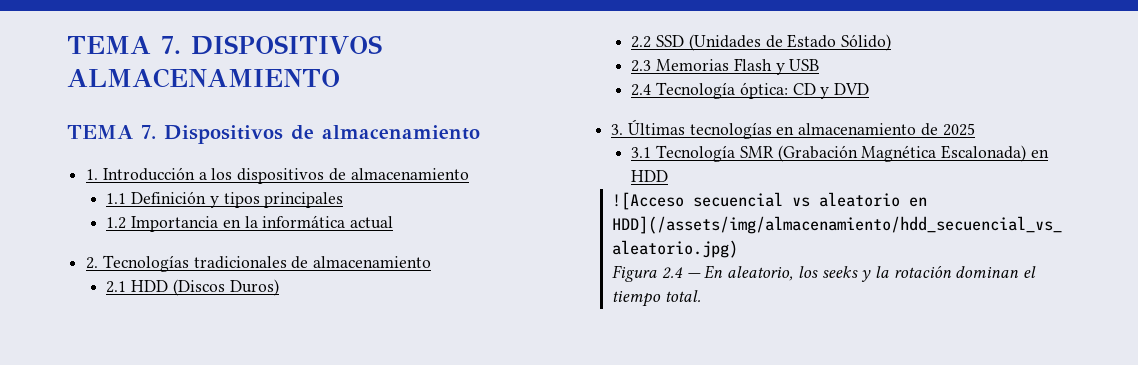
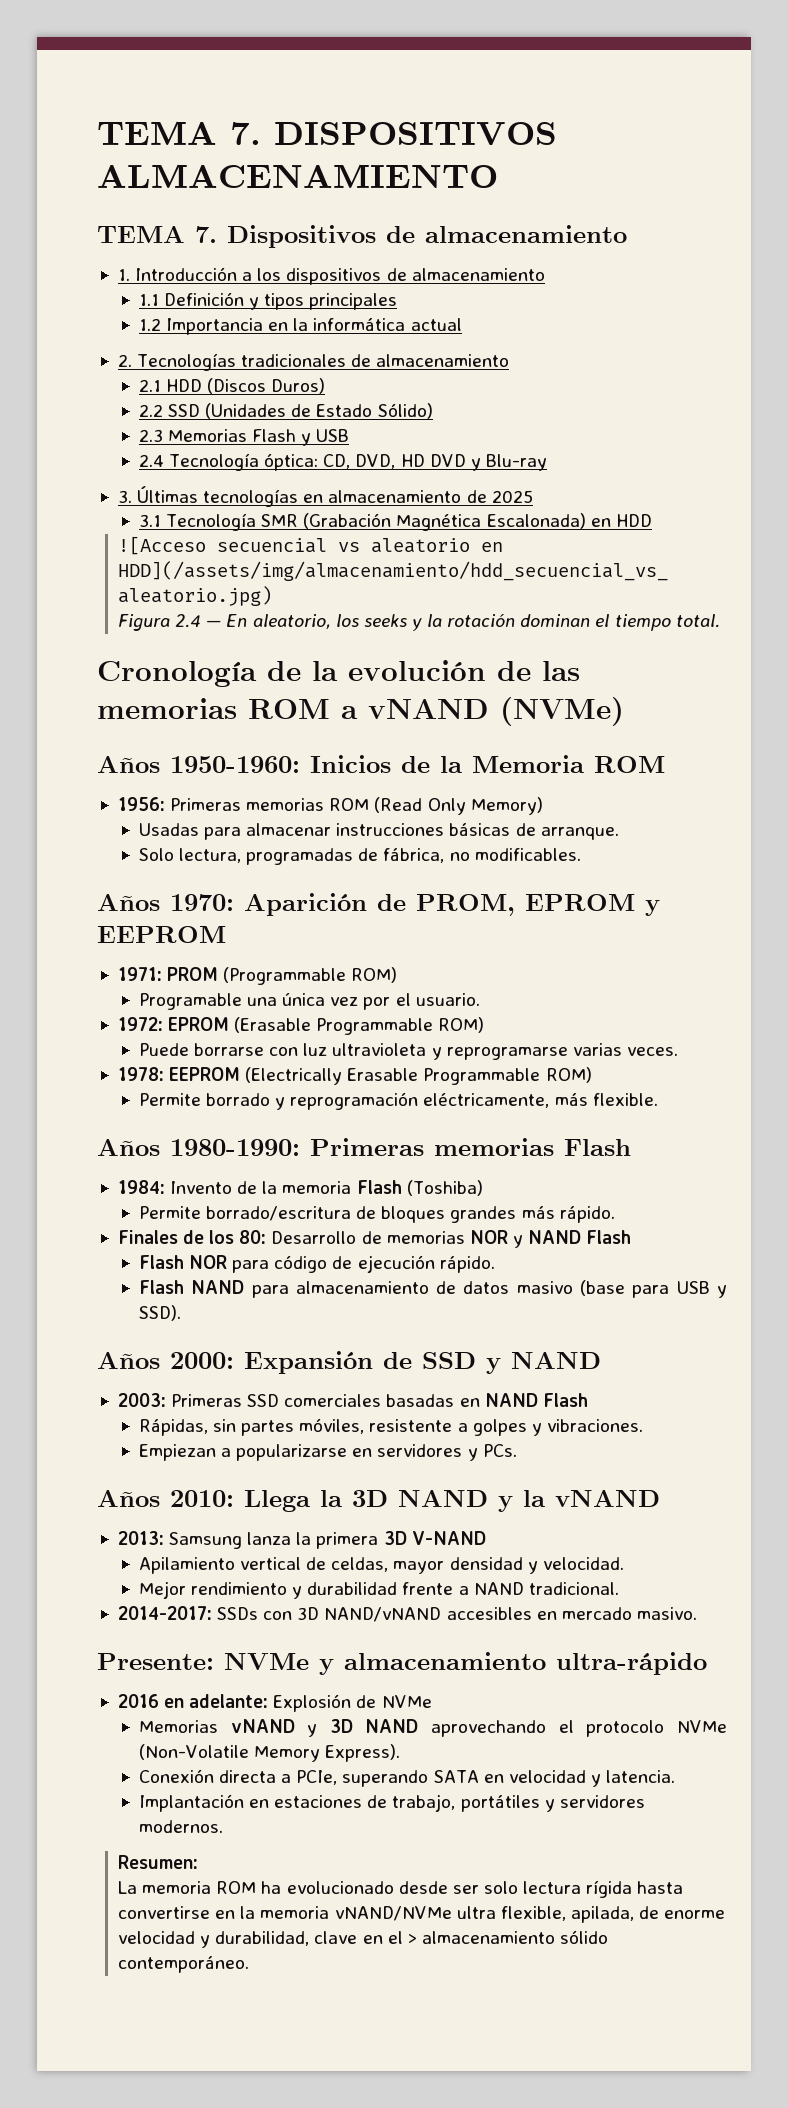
- 2.4 Tecnología óptica: CD y DVD
+ 2.4 Tecnología óptica: CD, DVD, HD DVD y Blu-ray
+ Cronología de la evolución de las memorias ROM a vNAND (NVMe)
+ Años 1950-1960: Inicios de la Memoria ROM
+ 1956: Primeras memorias ROM (Read Only Memory)
+ Usadas para almacenar instrucciones básicas de arranque.
+ Solo lectura, programadas de fábrica, no modificables.
+ Años 1970: Aparición de PROM, EPROM y EEPROM
+ 1971: PROM (Programmable ROM)
+ Programable una única vez por el usuario.
+ 1972: EPROM (Erasable Programmable ROM)
+ Puede borrarse con luz ultravioleta y reprogramarse varias veces.
+ 1978: EEPROM (Electrically Erasable Programmable ROM)
+ Permite borrado y reprogramación eléctricamente, más flexible.
+ Años 1980-1990: Primeras memorias Flash
+ 1984: Invento de la memoria Flash (Toshiba)
+ Permite borrado/escritura de bloques grandes más rápido.
+ Finales de los 80: Desarrollo de memorias NOR y NAND Flash
+ Flash NOR para código de ejecución rápido.
+ Flash NAND para almacenamiento de datos masivo (base para USB y SSD).
+ Años 2000: Expansión de SSD y NAND
+ 2003: Primeras SSD comerciales basadas en NAND Flash
+ Rápidas, sin partes móviles, resistente a golpes y vibraciones.
+ Empiezan a popularizarse en servidores y PCs.
+ Años 2010: Llega la 3D NAND y la vNAND
+ 2013: Samsung lanza la primera 3D V-NAND
+ Apilamiento vertical de celdas, mayor densidad y velocidad.
+ Mejor rendimiento y durabilidad frente a NAND tradicional.
+ 2014-2017: SSDs con 3D NAND/vNAND accesibles en mercado masivo.
+ Presente: NVMe y almacenamiento ultra-rápido
+ 2016 en adelante: Explosión de NVMe
+ Memorias vNAND y 3D NAND aprovechando el protocolo NVMe (Non-Volatile Memory Express).
+ Conexión directa a PCIe, superando SATA en velocidad y latencia.
+ Implantación en estaciones de trabajo, portátiles y servidores modernos.
+ Resumen:
+ La memoria ROM ha evolucionado desde ser solo lectura rígida hasta convertirse en la memoria vNAND/NVMe ultra flexible, apilada, de enorme velocidad y durabilidad, clave en el > almacenamiento sólido contemporáneo.

